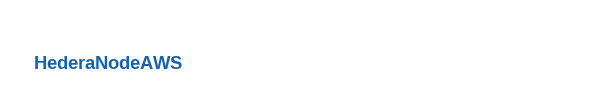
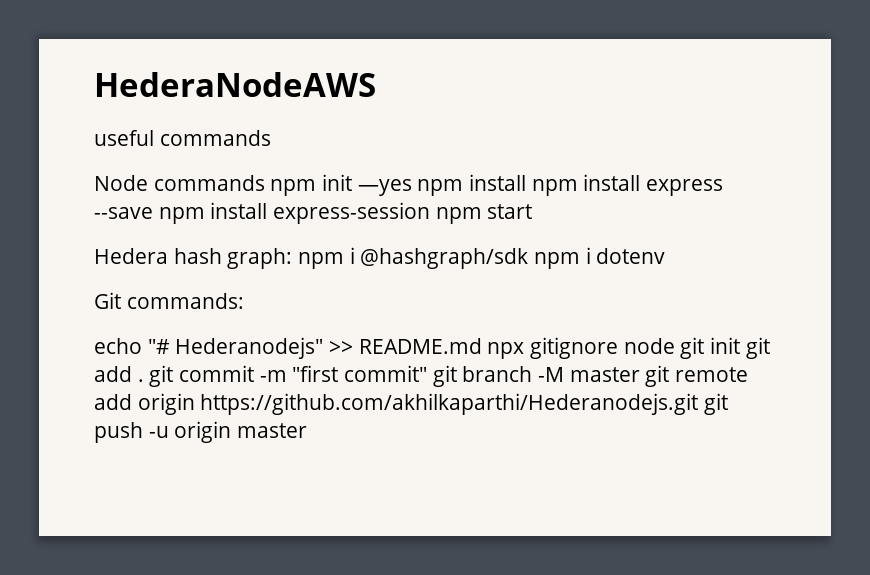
+ useful commands
+ Node commands npm init —yes npm install npm install express --save npm install express-session npm start
+ Hedera hash graph: npm i @hashgraph/sdk npm i dotenv
+ Git commands:
+ echo "# Hederanodejs" >> README.md npx gitignore node git init git add . git commit -m "first commit" git branch -M master git remote add origin https://github.com/akhilkaparthi/Hederanodejs.git git push -u origin master

